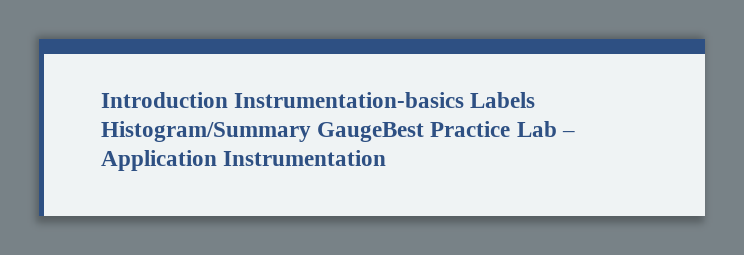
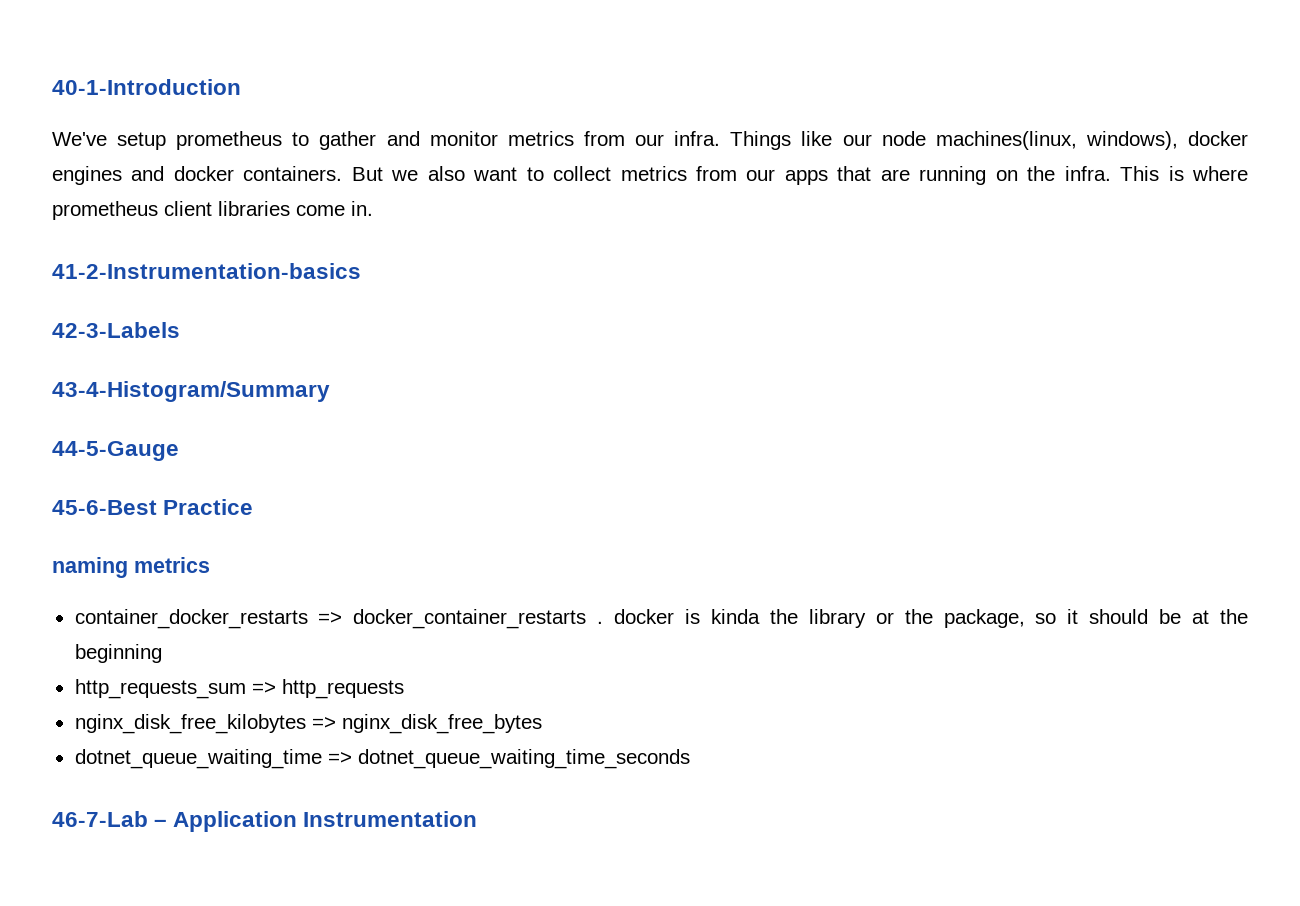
- Introduction Instrumentation-basics Labels Histogram/Summary GaugeBest Practice Lab – Application Instrumentation
+ 40-1-Introduction
+ We've setup prometheus to gather and monitor metrics from our infra. Things like our node machines(linux, windows), docker engines and docker containers. But we also want to collect metrics from our apps that are running on the infra. This is where prometheus client libraries come in.
+ 41-2-Instrumentation-basics
+ 42-3-Labels
+ 43-4-Histogram/Summary
+ 44-5-Gauge
+ 45-6-Best Practice
+ naming metrics
+ container_docker_restarts => docker_container_restarts . docker is kinda the library or the package, so it should be at the beginning
+ http_requests_sum => http_requests
+ nginx_disk_free_kilobytes => nginx_disk_free_bytes
+ dotnet_queue_waiting_time => dotnet_queue_waiting_time_seconds
+ 46-7-Lab – Application Instrumentation

